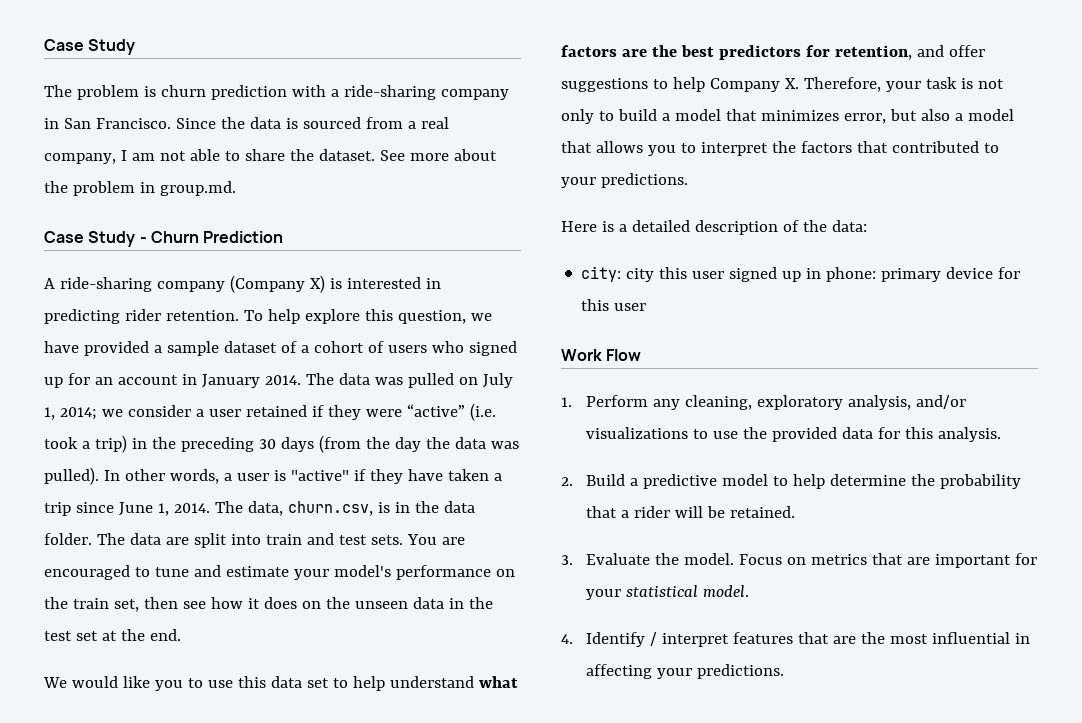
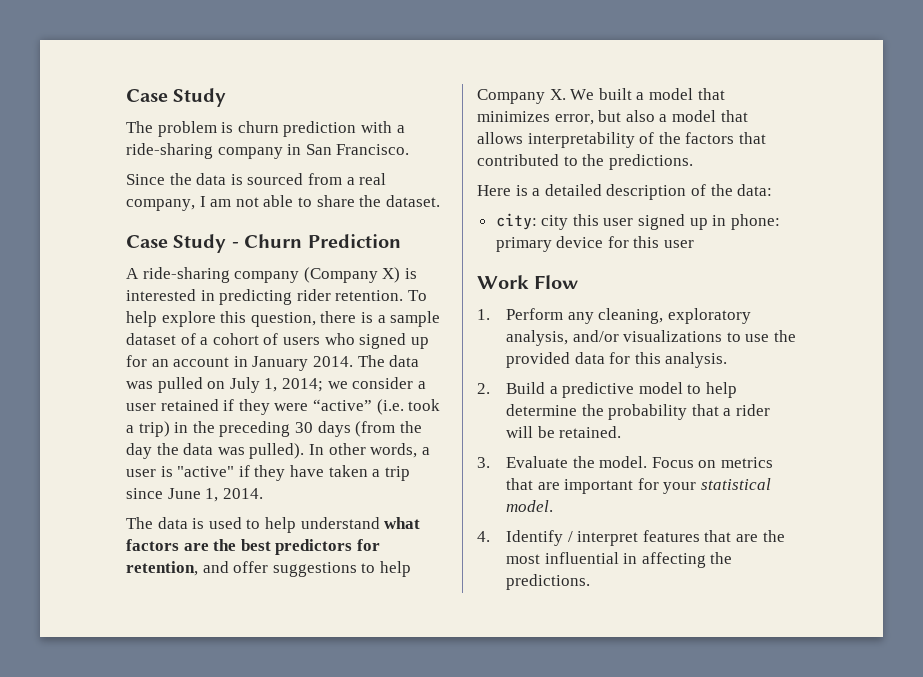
- The problem is churn prediction with a ride-sharing company in San Francisco. Since the data is sourced from a real company, I am not able to share the dataset. See more about the problem in group.md.
+ The problem is churn prediction with a ride-sharing company in San Francisco.
+ Since the data is sourced from a real company, I am not able to share the dataset.
- To help explore this question, we have provided a sample dataset of a cohort of users who signed up for an account in January 2014.
+ To help explore this question, there is a sample dataset of a cohort of users who signed up for an account in January 2014.
- In other words, a user is "active" if they have taken a trip since June 1, 2014. The data, churn.csv, is in the data folder. The data are split into train and test sets. You are encouraged to tune and estimate your model's performance on the train set, then see how it does on the unseen data in the test set at the end.
- We would like you to use this data set to help understand what factors are the best predictors for retention, and offer suggestions to help Company X. Therefore, your task is not only to build a model that minimizes error, but also a model that allows you to interpret the factors that contributed to your predictions.
+ In other words, a user is "active" if they have taken a trip since June 1, 2014.
+ The data is used to help understand what factors are the best predictors for retention, and offer suggestions to help Company X. We built a model that minimizes error, but also a model that allows interpretability of the factors that contributed to the predictions.
- 4. Identify / interpret features that are the most influential in affecting your predictions.
+ 4. Identify / interpret features that are the most influential in affecting the predictions.

